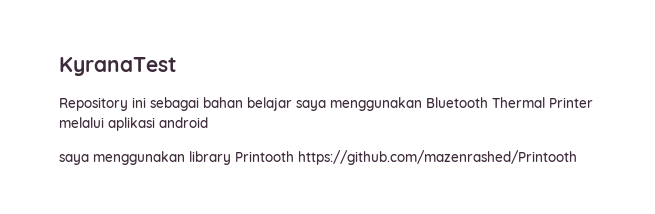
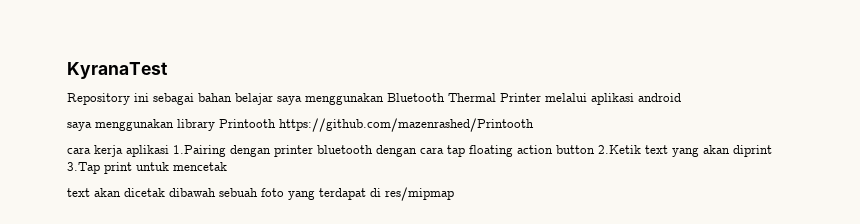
+ cara kerja aplikasi 1.Pairing dengan printer bluetooth dengan cara tap floating action button 2.Ketik text yang akan diprint 3.Tap print untuk mencetak
+ text akan dicetak dibawah sebuah foto yang terdapat di res/mipmap

